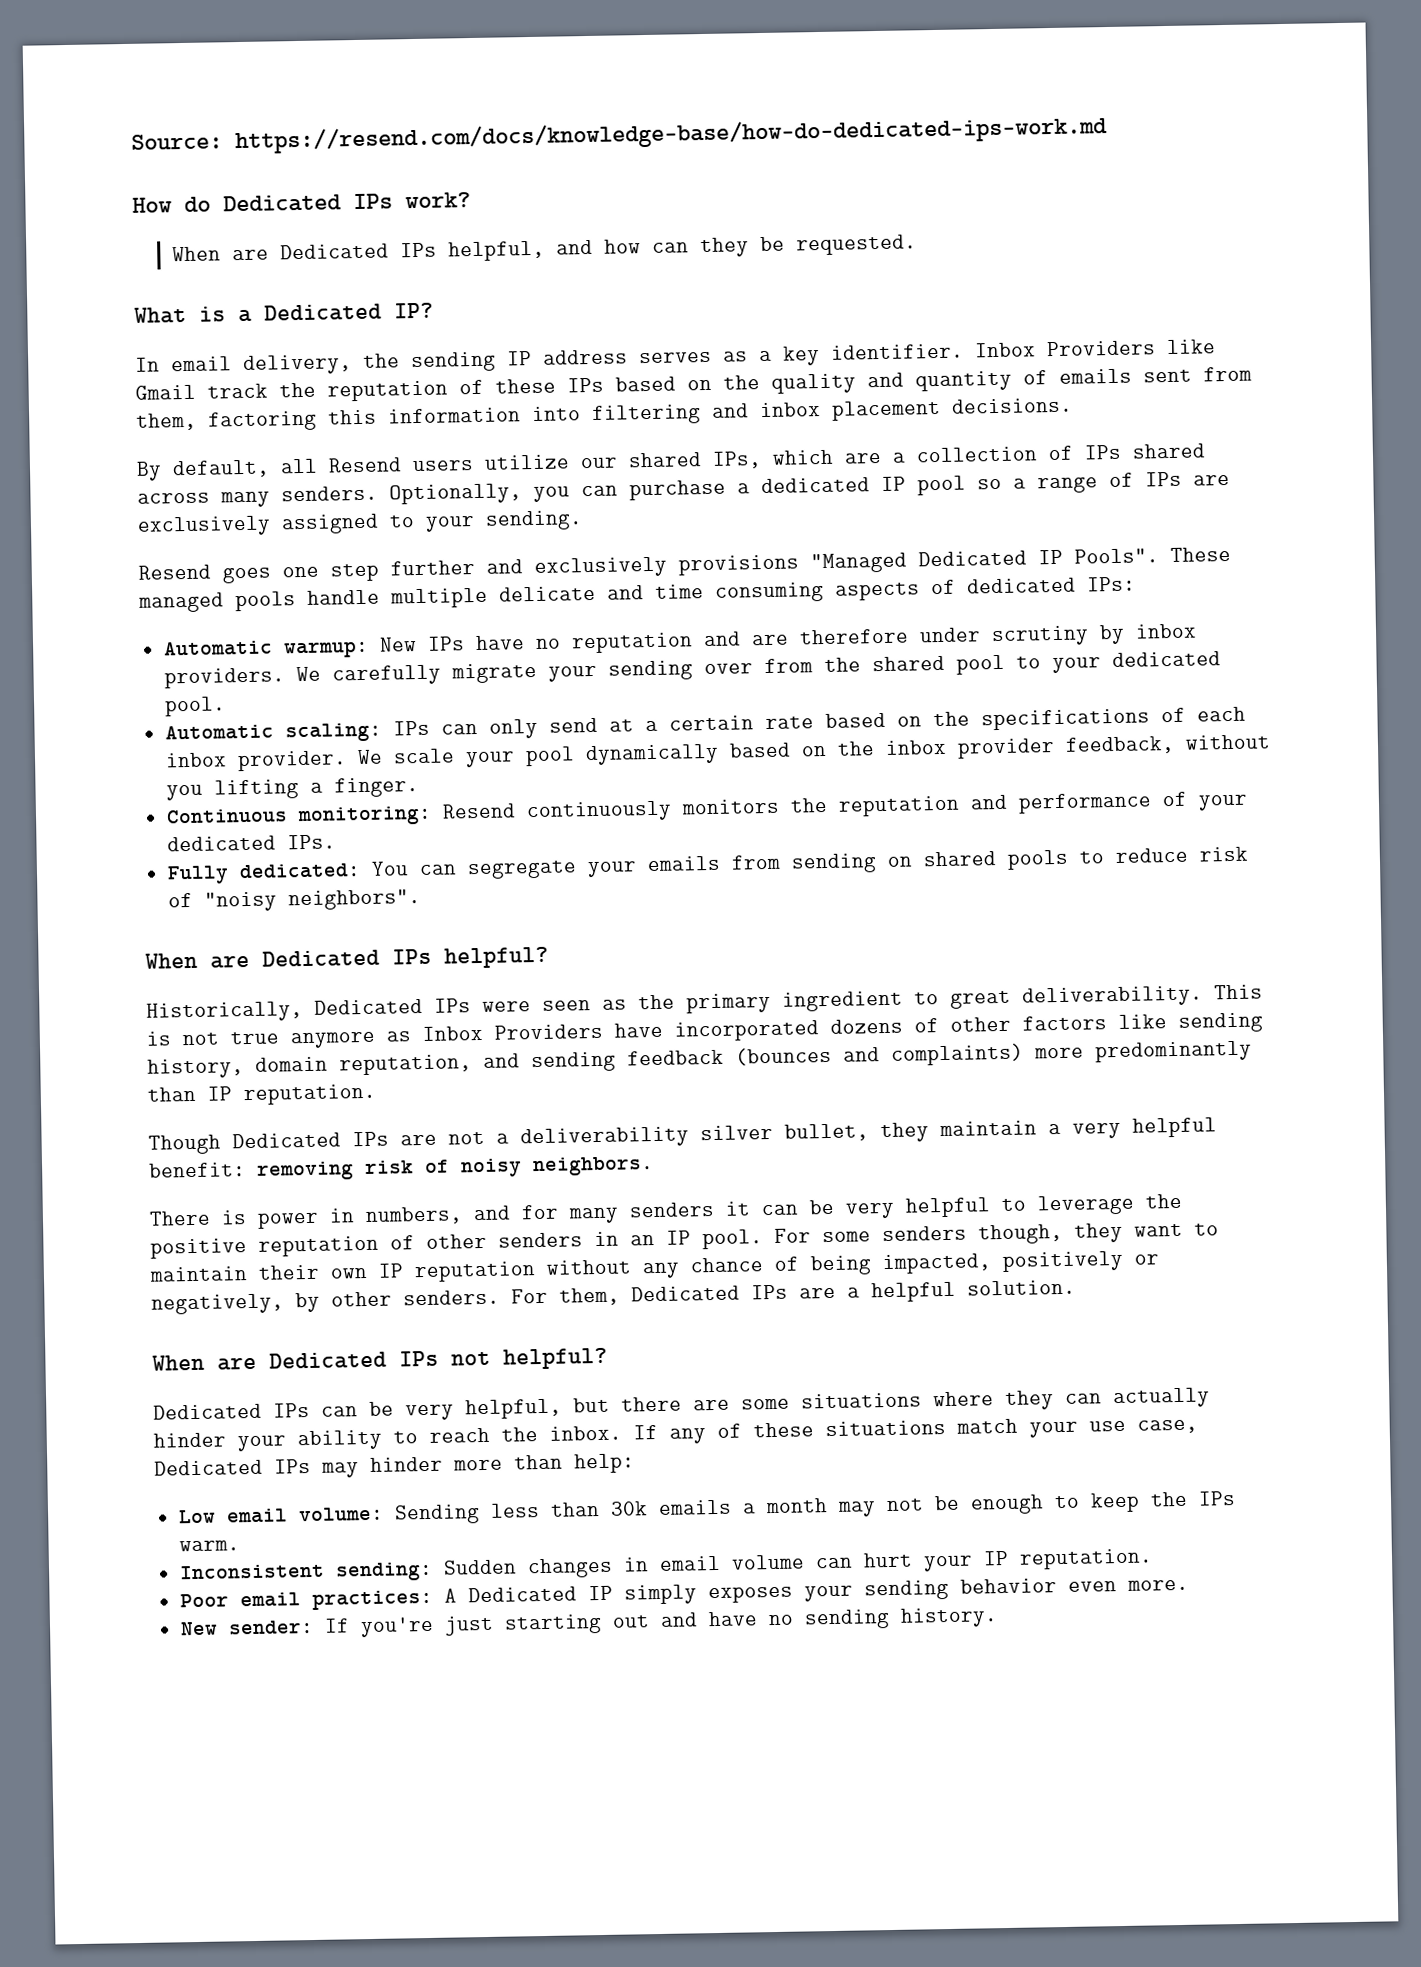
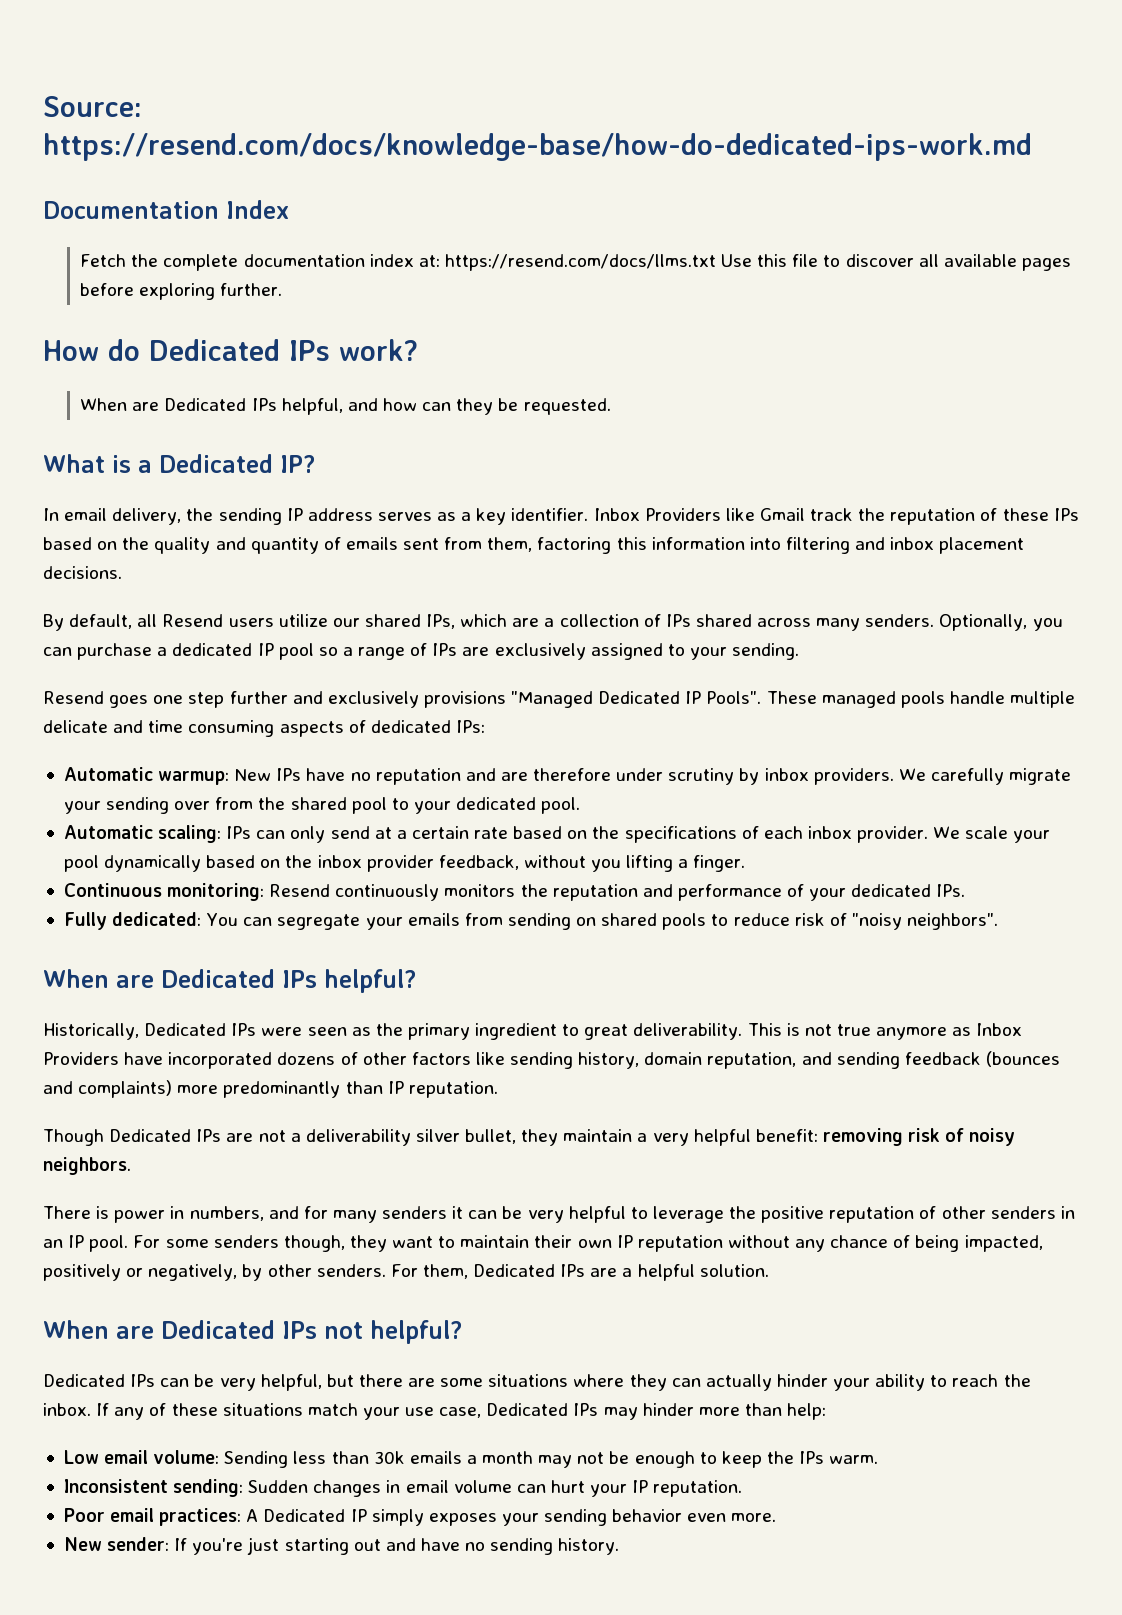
+ Documentation Index
+ Fetch the complete documentation index at: https://resend.com/docs/llms.txt Use this file to discover all available pages before exploring further.

